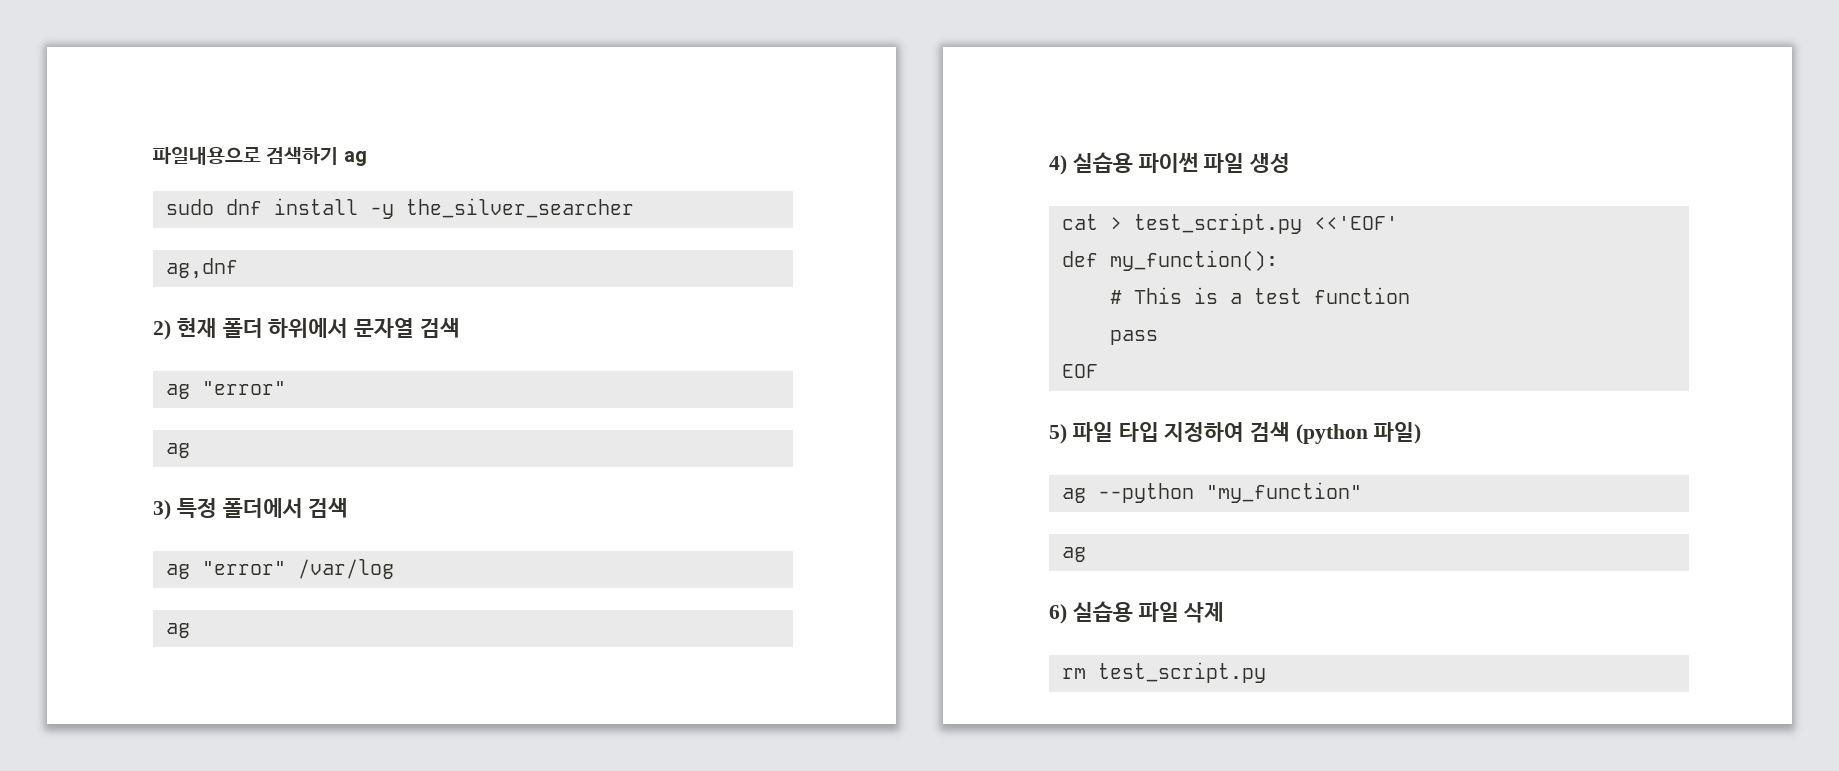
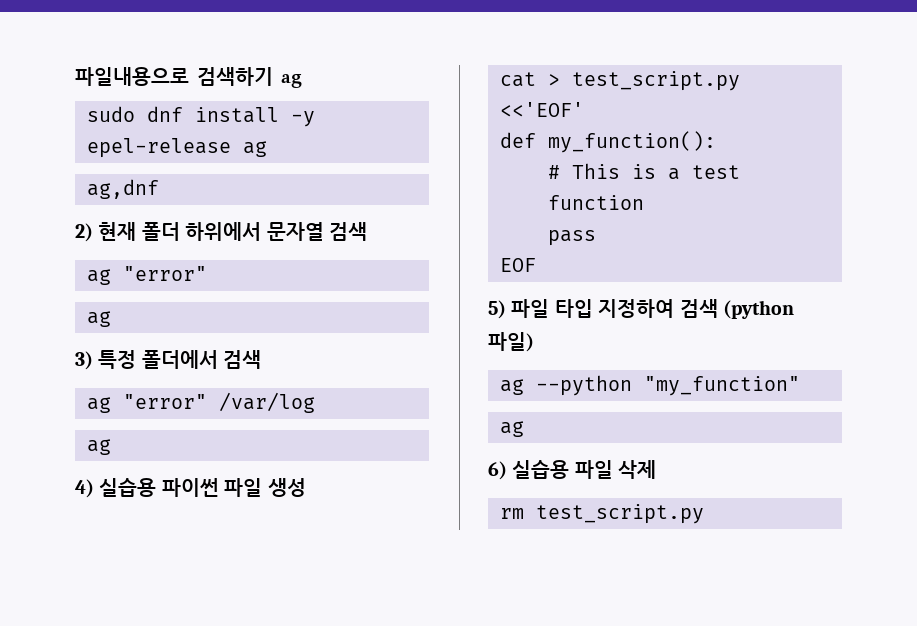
- sudo dnf install -y the_silver_searcher
+ sudo dnf install -y epel-release ag

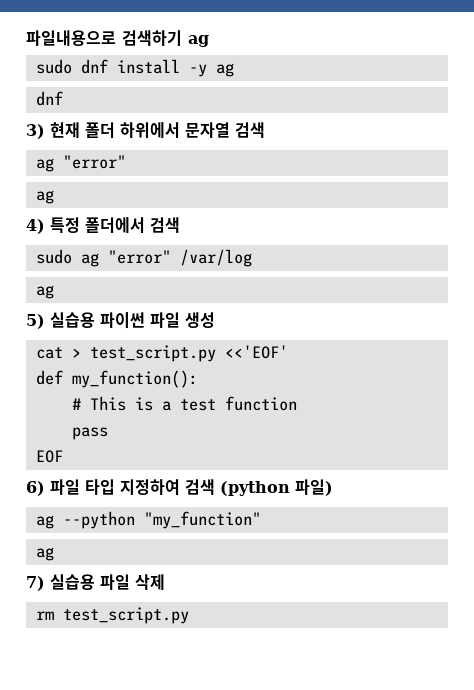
- sudo dnf install -y epel-release ag
- ag,dnf
- 2) 현재 폴더 하위에서 문자열 검색
+ sudo dnf install -y ag
+ dnf
+ 3) 현재 폴더 하위에서 문자열 검색
- 3) 특정 폴더에서 검색
+ 4) 특정 폴더에서 검색
- ag "error" /var/log
+ sudo ag "error" /var/log
- 4) 실습용 파이썬 파일 생성
+ 5) 실습용 파이썬 파일 생성
- 5) 파일 타입 지정하여 검색 (python 파일)
+ 6) 파일 타입 지정하여 검색 (python 파일)
- 6) 실습용 파일 삭제
+ 7) 실습용 파일 삭제

